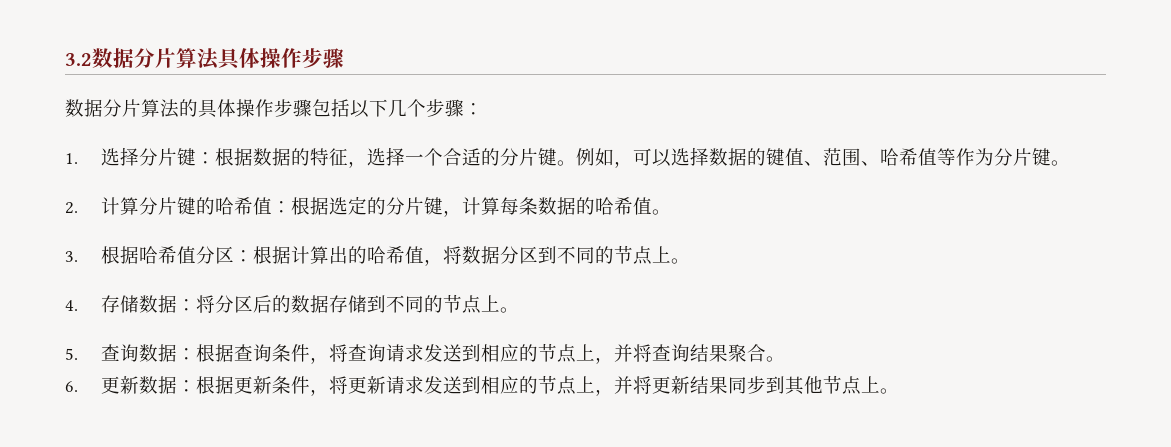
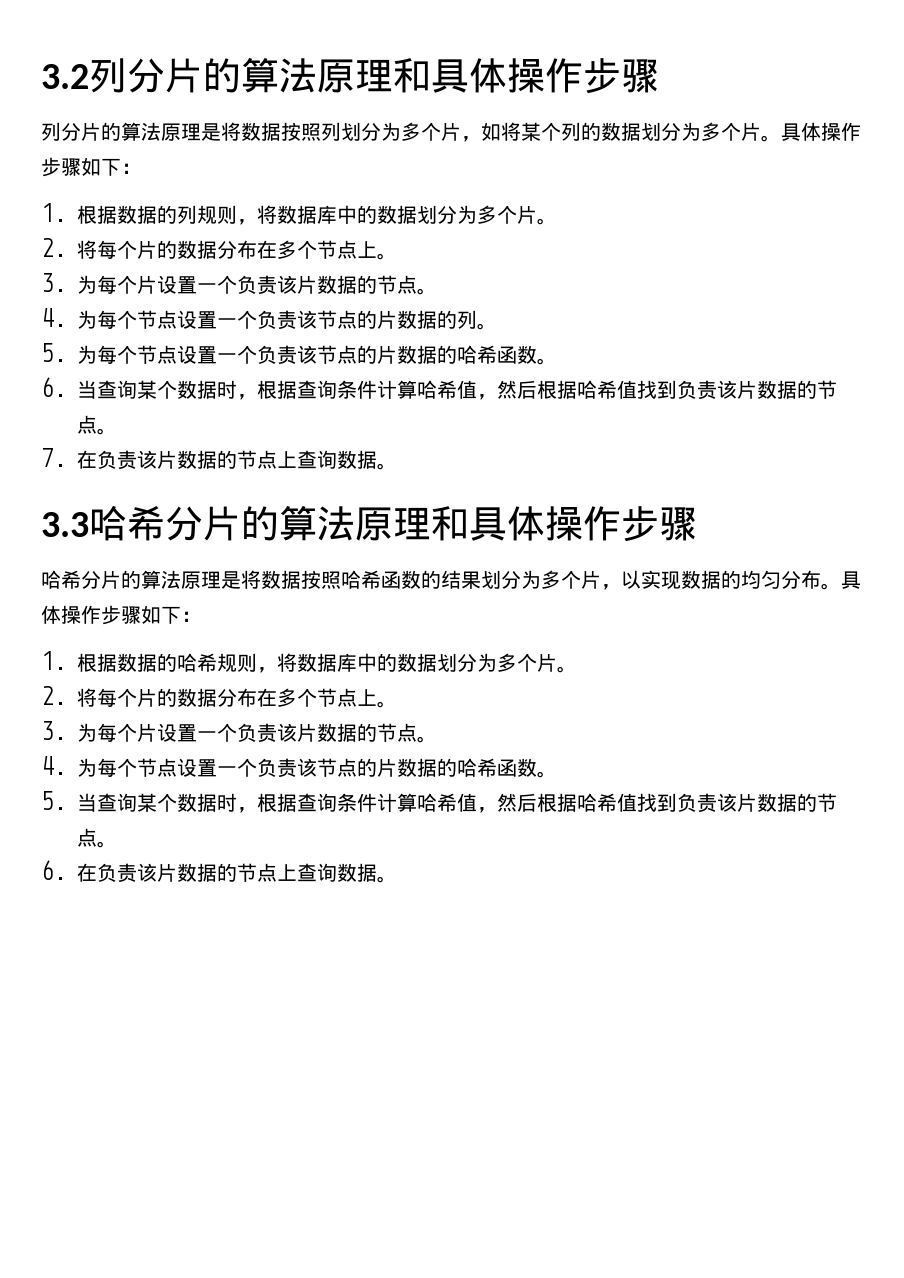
- 3.2数据分片算法具体操作步骤
- 数据分片算法的具体操作步骤包括以下几个步骤：
- 1.选择分片键：根据数据的特征，选择一个合适的分片键。例如，可以选择数据的键值、范围、哈希值等作为分片键。
- 2.计算分片键的哈希值：根据选定的分片键，计算每条数据的哈希值。
- 3.根据哈希值分区：根据计算出的哈希值，将数据分区到不同的节点上。
- 4.存储数据：将分区后的数据存储到不同的节点上。
- 5.查询数据：根据查询条件，将查询请求发送到相应的节点上，并将查询结果聚合。
- 6.更新数据：根据更新条件，将更新请求发送到相应的节点上，并将更新结果同步到其他节点上。
+ 3.2列分片的算法原理和具体操作步骤
+ 列分片的算法原理是将数据按照列划分为多个片，如将某个列的数据划分为多个片。具体操作步骤如下：
+ 1.根据数据的列规则，将数据库中的数据划分为多个片。
+ 2.将每个片的数据分布在多个节点上。
+ 3.为每个片设置一个负责该片数据的节点。
+ 4.为每个节点设置一个负责该节点的片数据的列。
+ 5.为每个节点设置一个负责该节点的片数据的哈希函数。
+ 6.当查询某个数据时，根据查询条件计算哈希值，然后根据哈希值找到负责该片数据的节点。
+ 7.在负责该片数据的节点上查询数据。
+ 3.3哈希分片的算法原理和具体操作步骤
+ 哈希分片的算法原理是将数据按照哈希函数的结果划分为多个片，以实现数据的均匀分布。具体操作步骤如下：
+ 1.根据数据的哈希规则，将数据库中的数据划分为多个片。
+ 2.将每个片的数据分布在多个节点上。
+ 3.为每个片设置一个负责该片数据的节点。
+ 4.为每个节点设置一个负责该节点的片数据的哈希函数。
+ 5.当查询某个数据时，根据查询条件计算哈希值，然后根据哈希值找到负责该片数据的节点。
+ 6.在负责该片数据的节点上查询数据。

